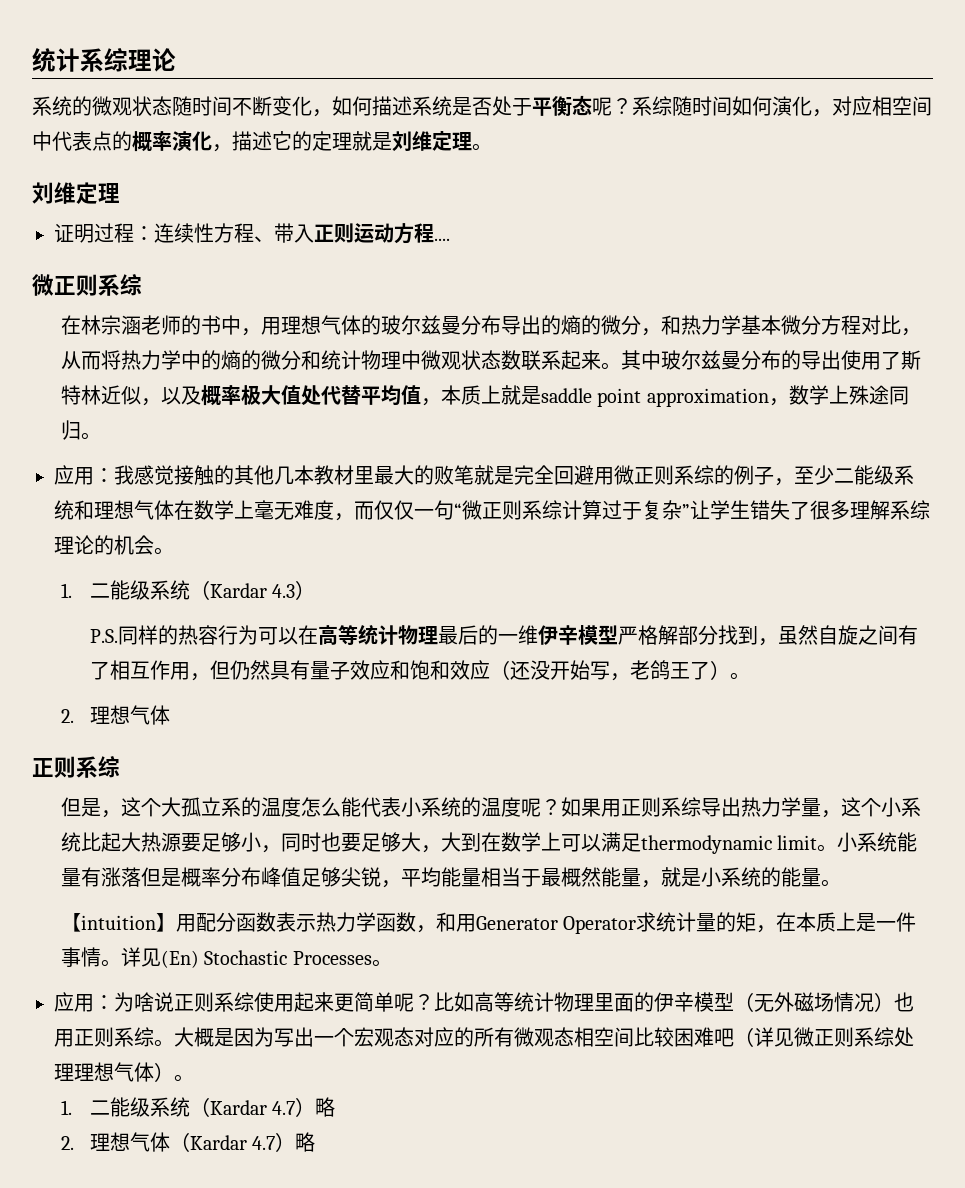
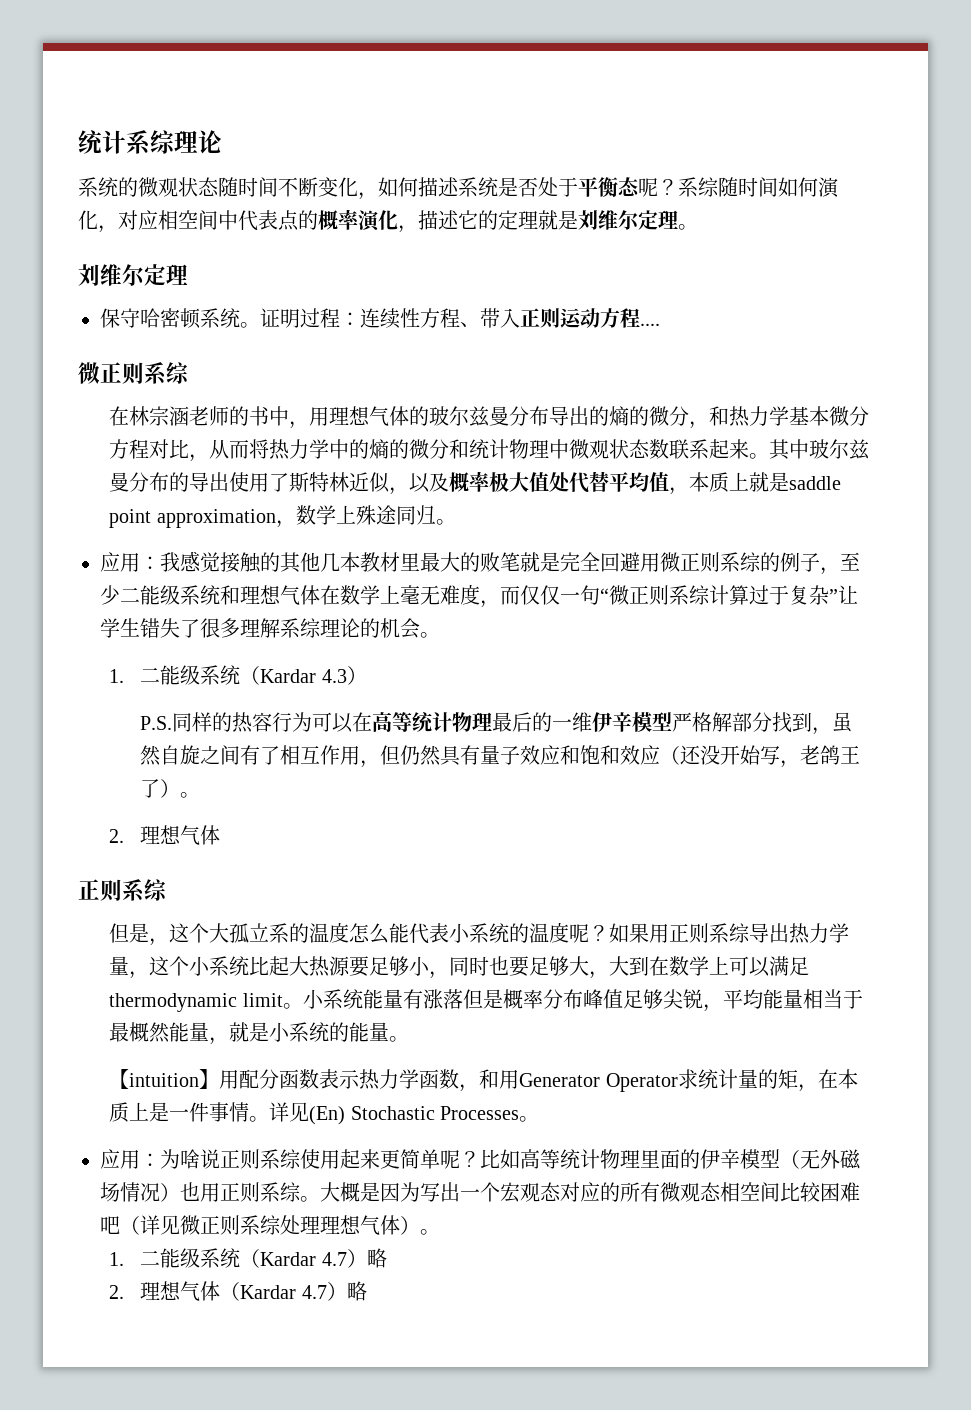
- 系综随时间如何演化，对应相空间中代表点的概率演化，描述它的定理就是刘维定理。
- 刘维定理
+ 系综随时间如何演化，对应相空间中代表点的概率演化，描述它的定理就是刘维尔定理。
+ 刘维尔定理
+ 保守哈密顿系统。

